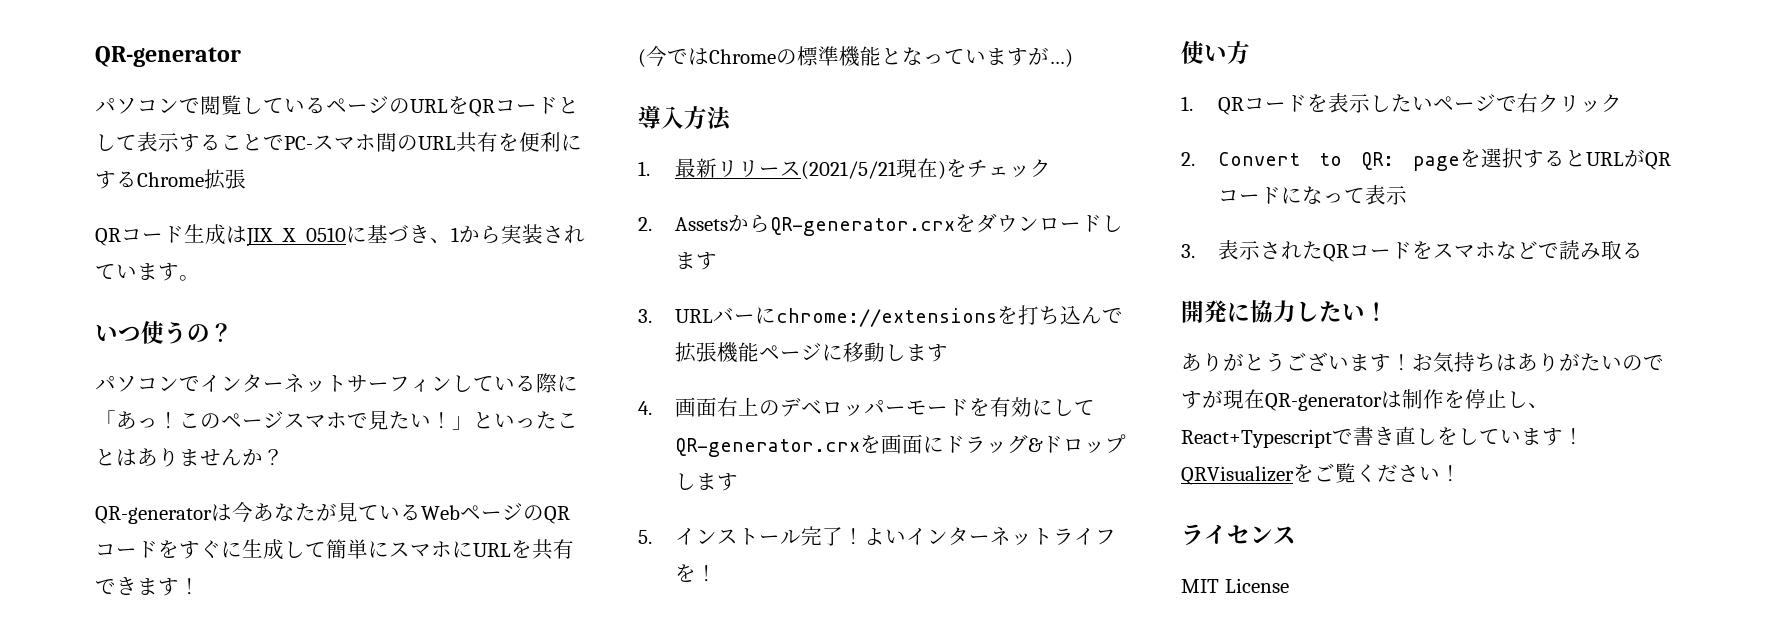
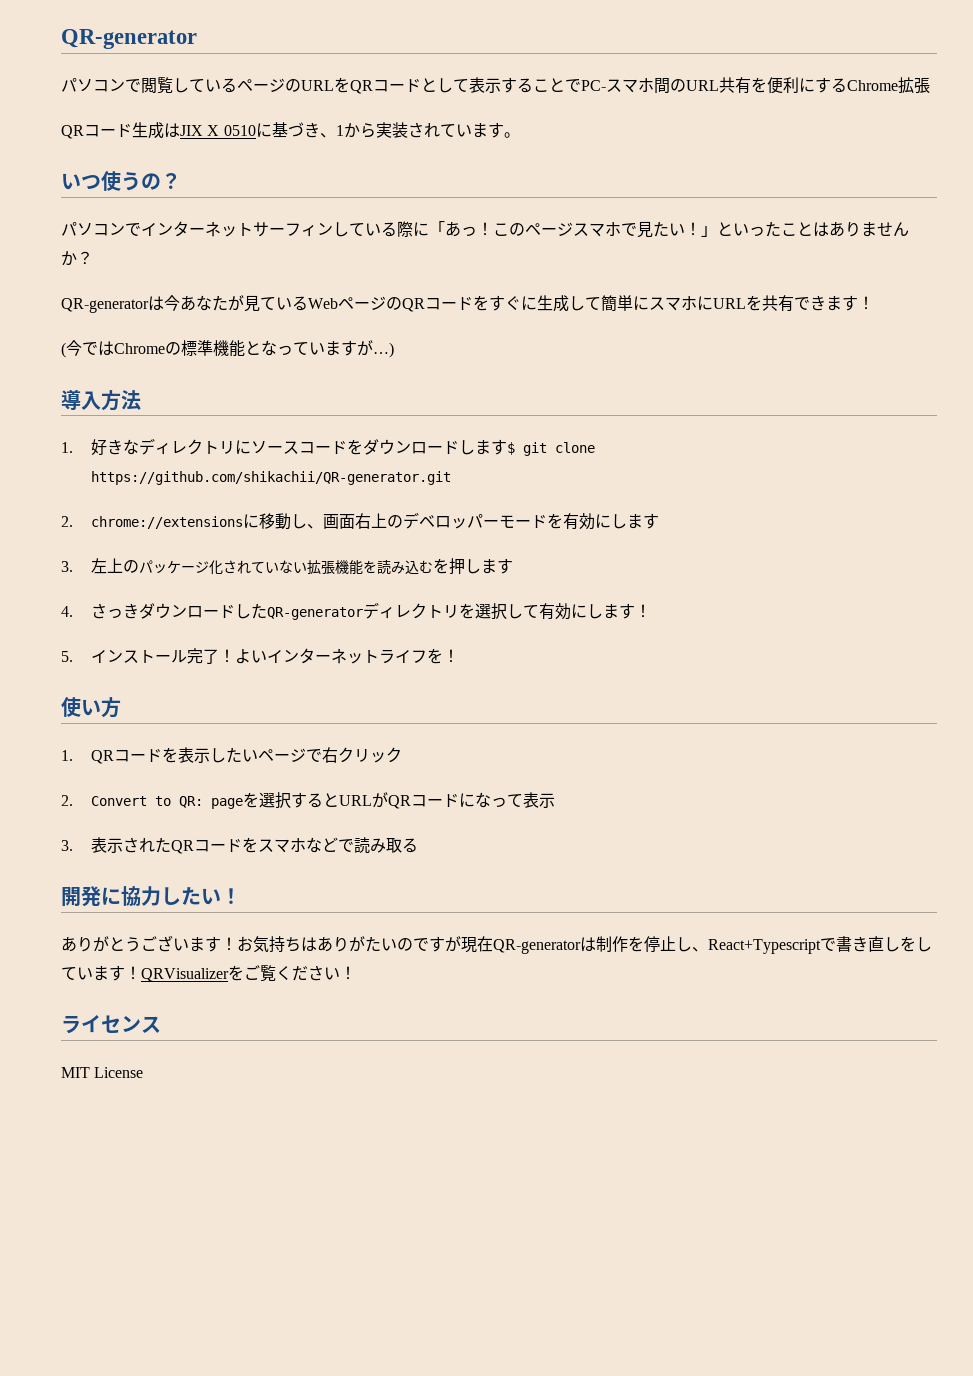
- 1.最新リリース(2021/5/21現在)をチェック
- 2. AssetsからQR-generator.crxをダウンロードします
- 3. URLバーにchrome://extensionsを打ち込んで拡張機能ページに移動します
- 4.画面右上のデベロッパーモードを有効にしてQR-generator.crxを画面にドラッグ&ドロップします
+ 1.好きなディレクトリにソースコードをダウンロードします$ git clone https://github.com/shikachii/QR-generator.git
+ 2. chrome://extensionsに移動し、画面右上のデベロッパーモードを有効にします
+ 3.左上のパッケージ化されていない拡張機能を読み込むを押します
+ 4.さっきダウンロードしたQR-generatorディレクトリを選択して有効にします！

